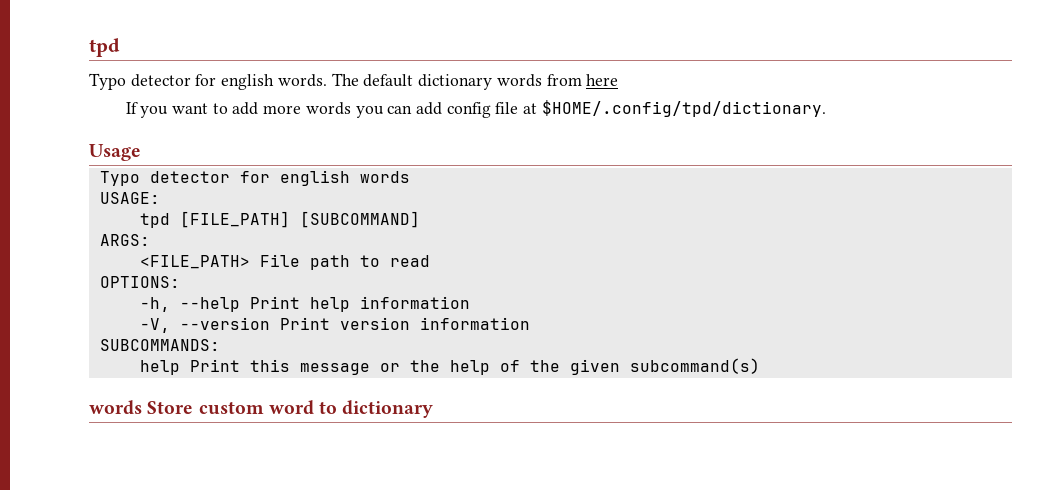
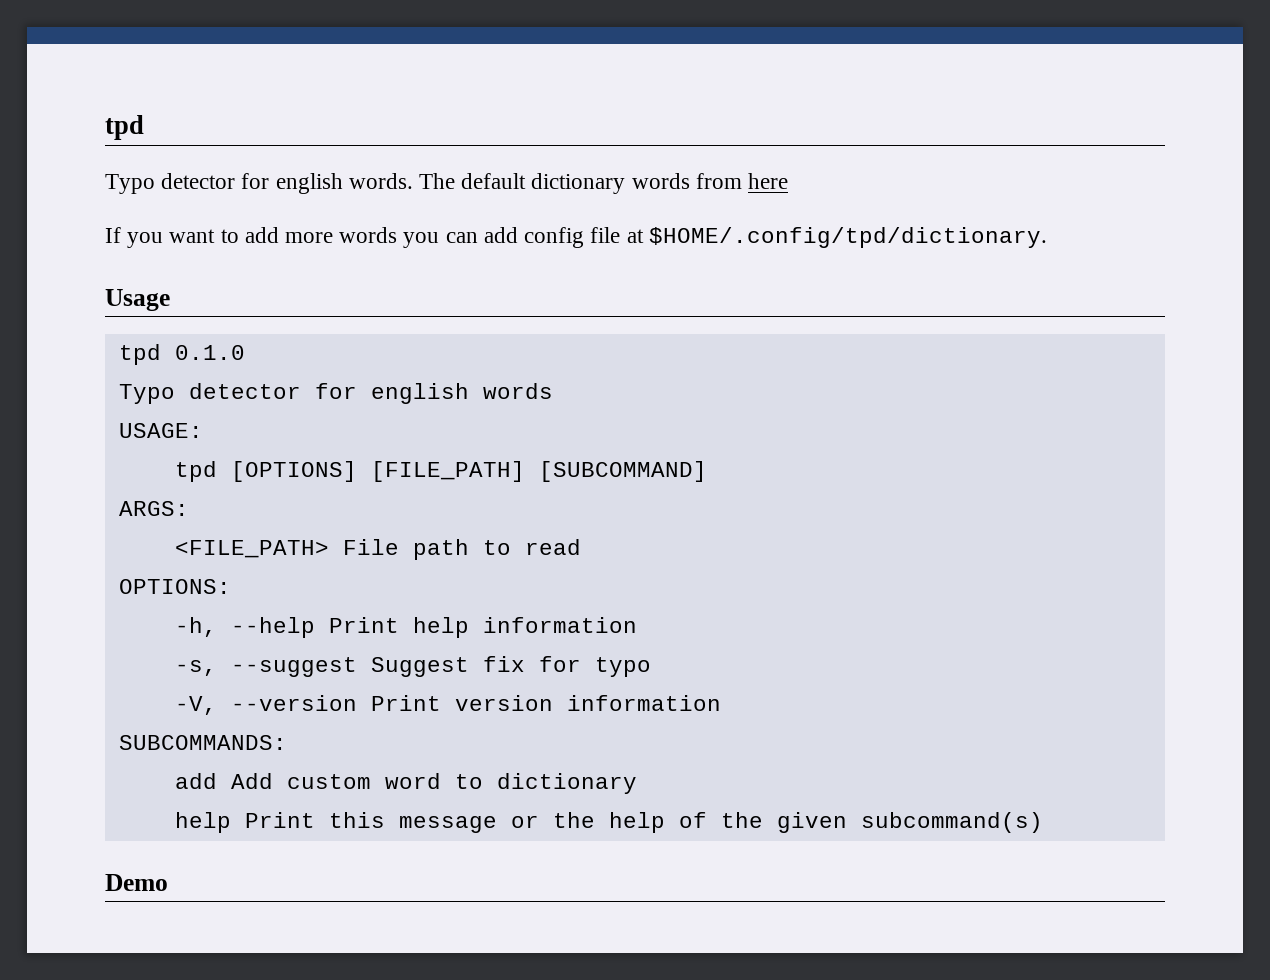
+ tpd 0.1.0
- tpd [FILE_PATH] [SUBCOMMAND]
+ tpd [OPTIONS] [FILE_PATH] [SUBCOMMAND]
+ -s, --suggest Suggest fix for typo
+ add Add custom word to dictionary
- words Store custom word to dictionary
+ Demo

